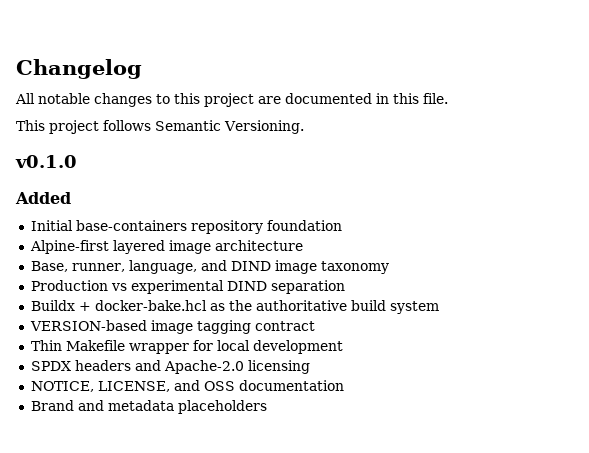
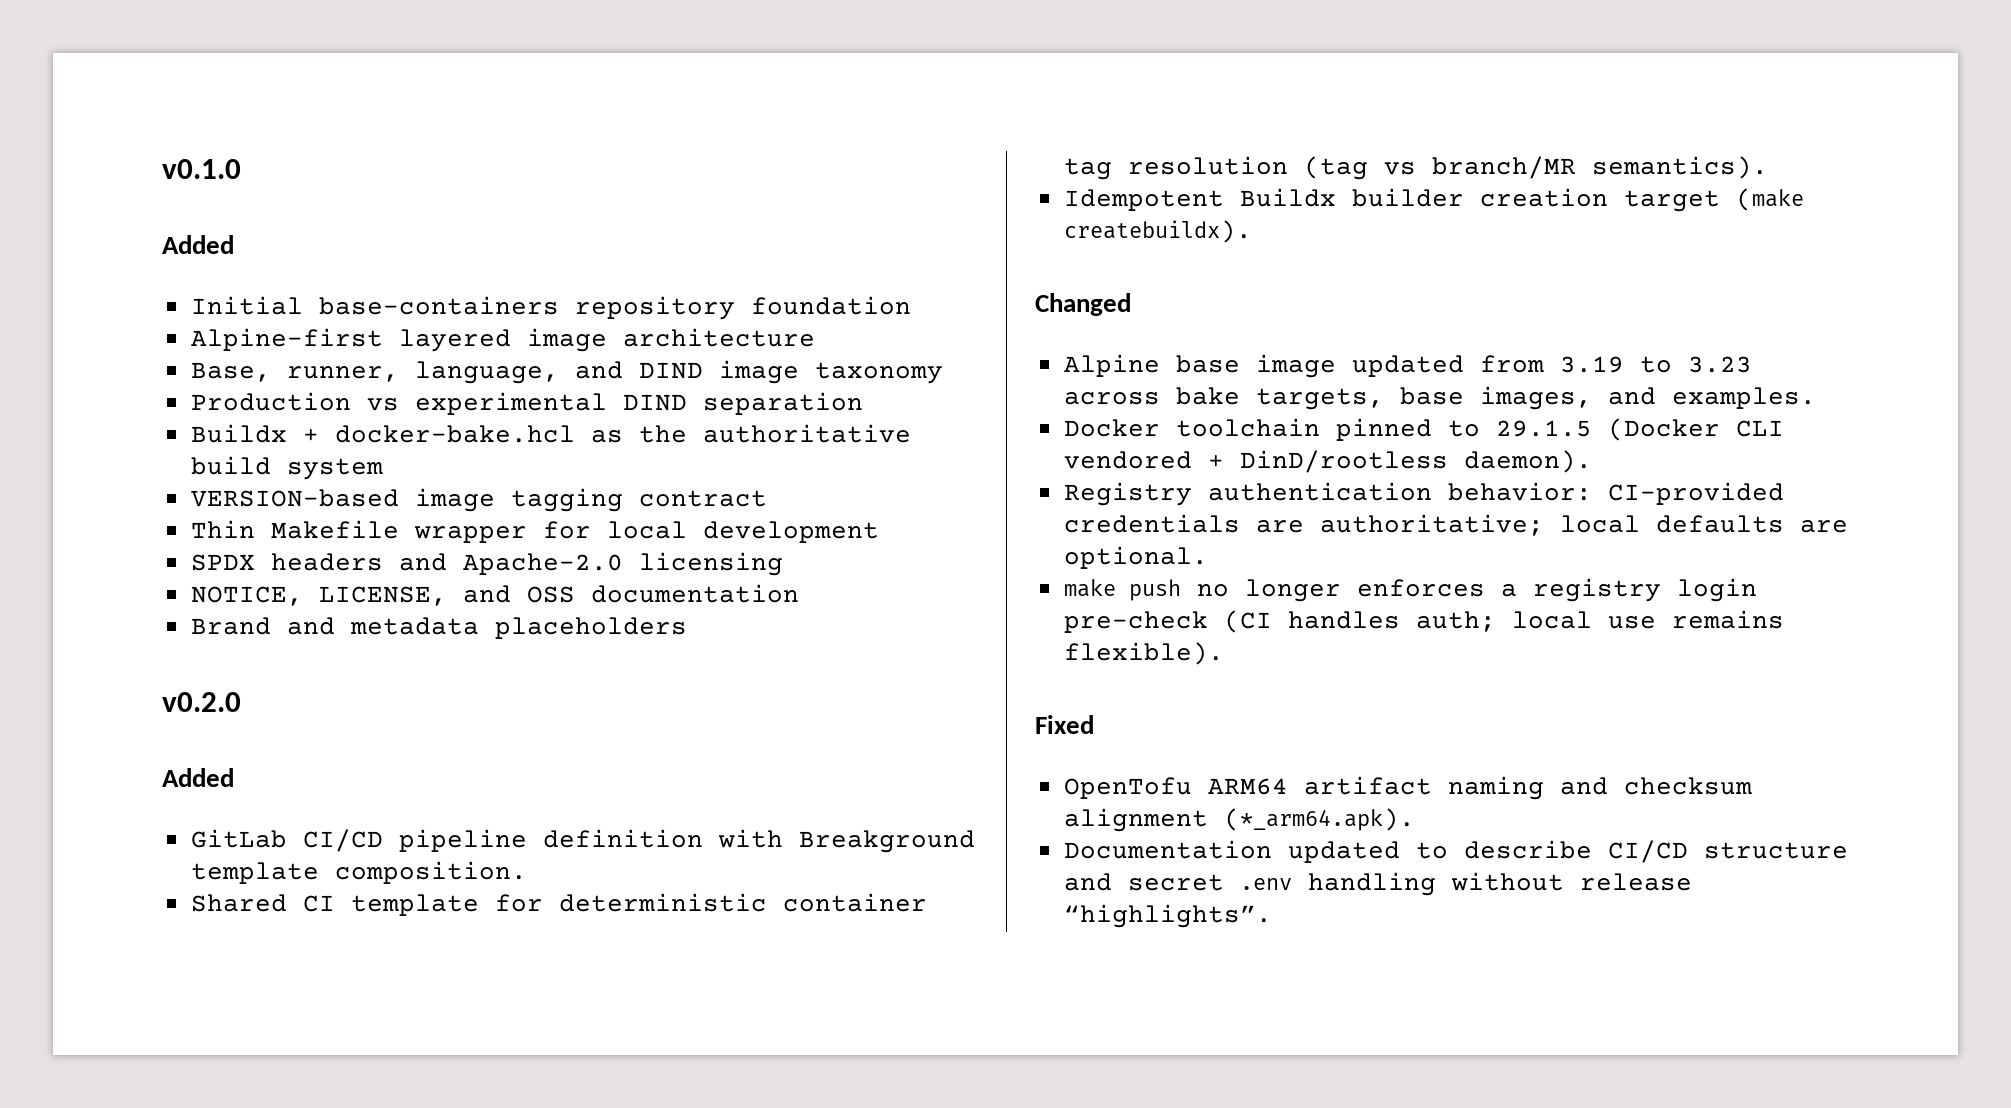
- Changelog
- All notable changes to this project are documented in this file.
- This project follows Semantic Versioning.
+ v0.2.0
+ Added
+ GitLab CI/CD pipeline definition with Breakground template composition.
+ Shared CI template for deterministic container tag resolution (tag vs branch/MR semantics).
+ Idempotent Buildx builder creation target (make createbuildx).
+ Changed
+ Alpine base image updated from 3.19 to 3.23 across bake targets, base images, and examples.
+ Docker toolchain pinned to 29.1.5 (Docker CLI vendored + DinD/rootless daemon).
+ Registry authentication behavior: CI-provided credentials are authoritative; local defaults are optional.
+ make push no longer enforces a registry login pre-check (CI handles auth; local use remains flexible).
+ Fixed
+ OpenTofu ARM64 artifact naming and checksum alignment (*_arm64.apk).
+ Documentation updated to describe CI/CD structure and secret .env handling without release “highlights”.

